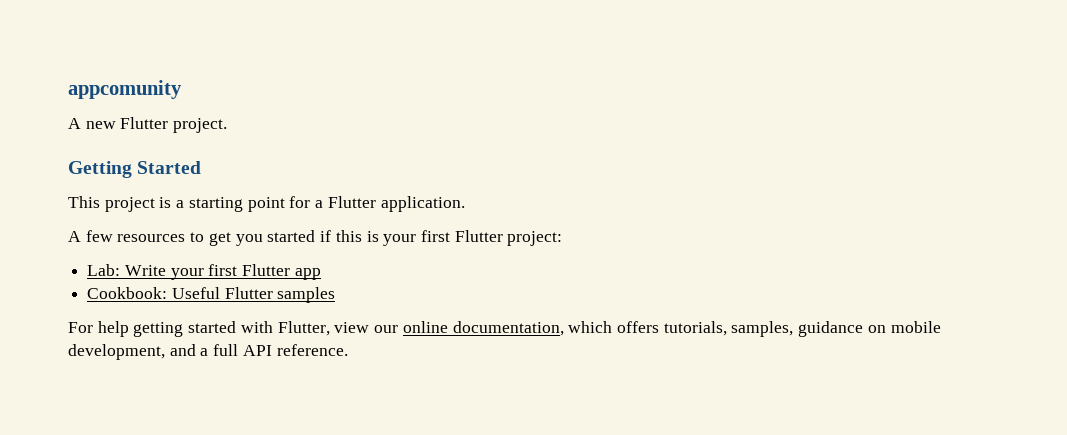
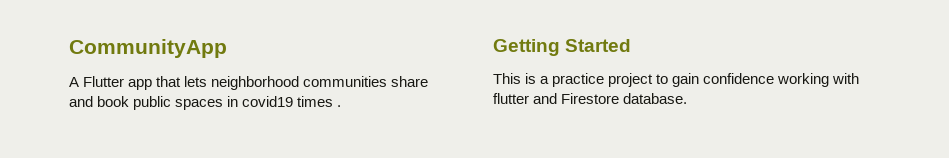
- appcomunity
- A new Flutter project.
+ CommunityApp
+ A Flutter app that lets neighborhood communities share and book public spaces in covid19 times .
- This project is a starting point for a Flutter application.
- A few resources to get you started if this is your first Flutter project:
- Lab: Write your first Flutter app
- Cookbook: Useful Flutter samples
- For help getting started with Flutter, view our online documentation, which offers tutorials, samples, guidance on mobile development, and a full API reference.
+ This is a practice project to gain confidence working with flutter and Firestore database.

